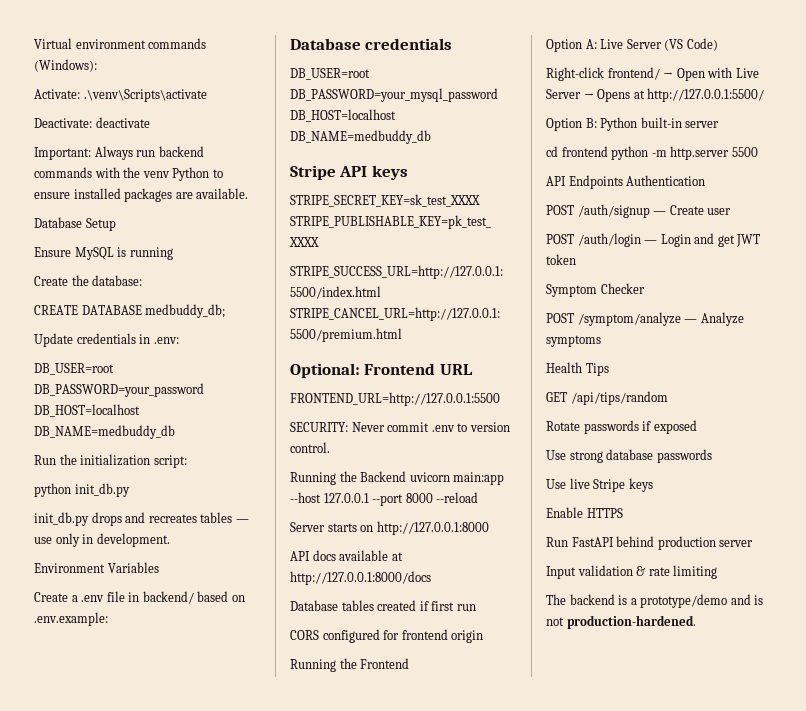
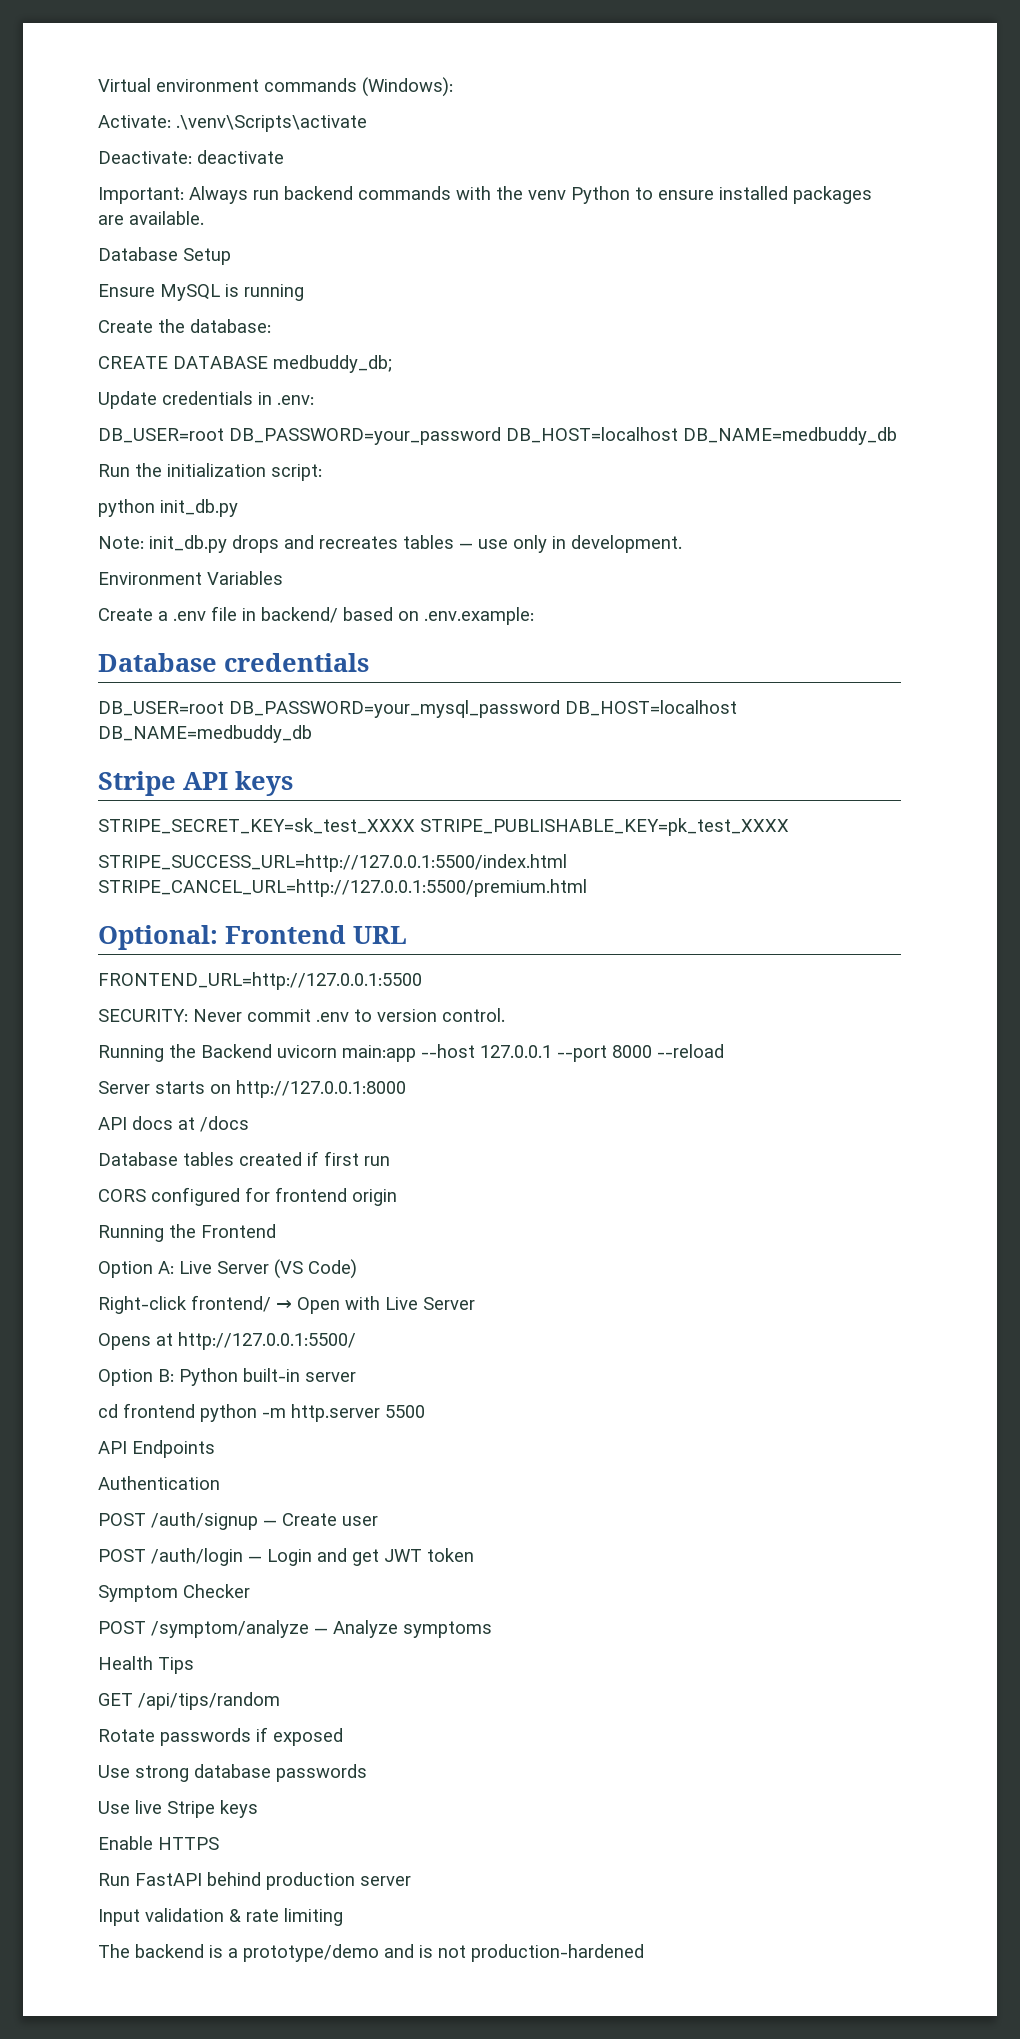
- init_db.py drops and recreates tables — use only in development.
+ Note: init_db.py drops and recreates tables — use only in development.
- API docs available at http://127.0.0.1:8000/docs
+ API docs at /docs
- Right-click frontend/ → Open with Live Server → Opens at http://127.0.0.1:5500/
+ Right-click frontend/ → Open with Live Server
+ Opens at http://127.0.0.1:5500/
- API Endpoints Authentication
+ API Endpoints
+ Authentication
- The backend is a prototype/demo and is not production-hardened.
+ The backend is a prototype/demo and is not production-hardened

